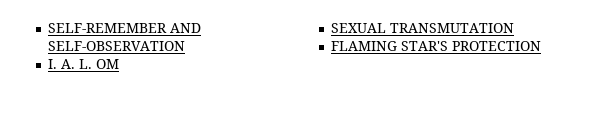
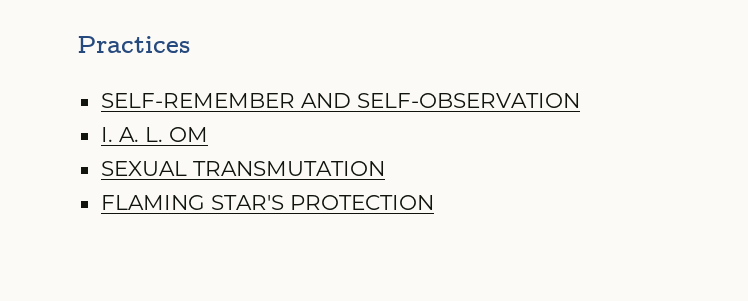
+ Practices

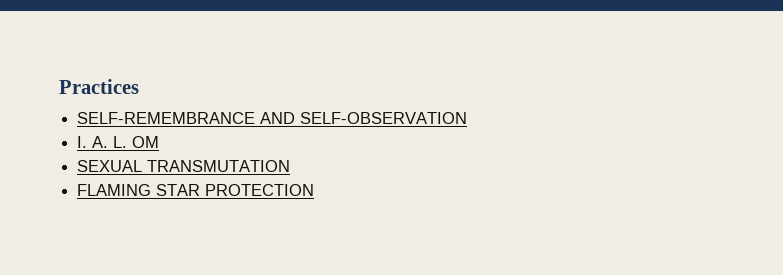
- SELF-REMEMBER AND SELF-OBSERVATION
+ SELF-REMEMBRANCE AND SELF-OBSERVATION
- FLAMING STAR'S PROTECTION
+ FLAMING STAR PROTECTION

